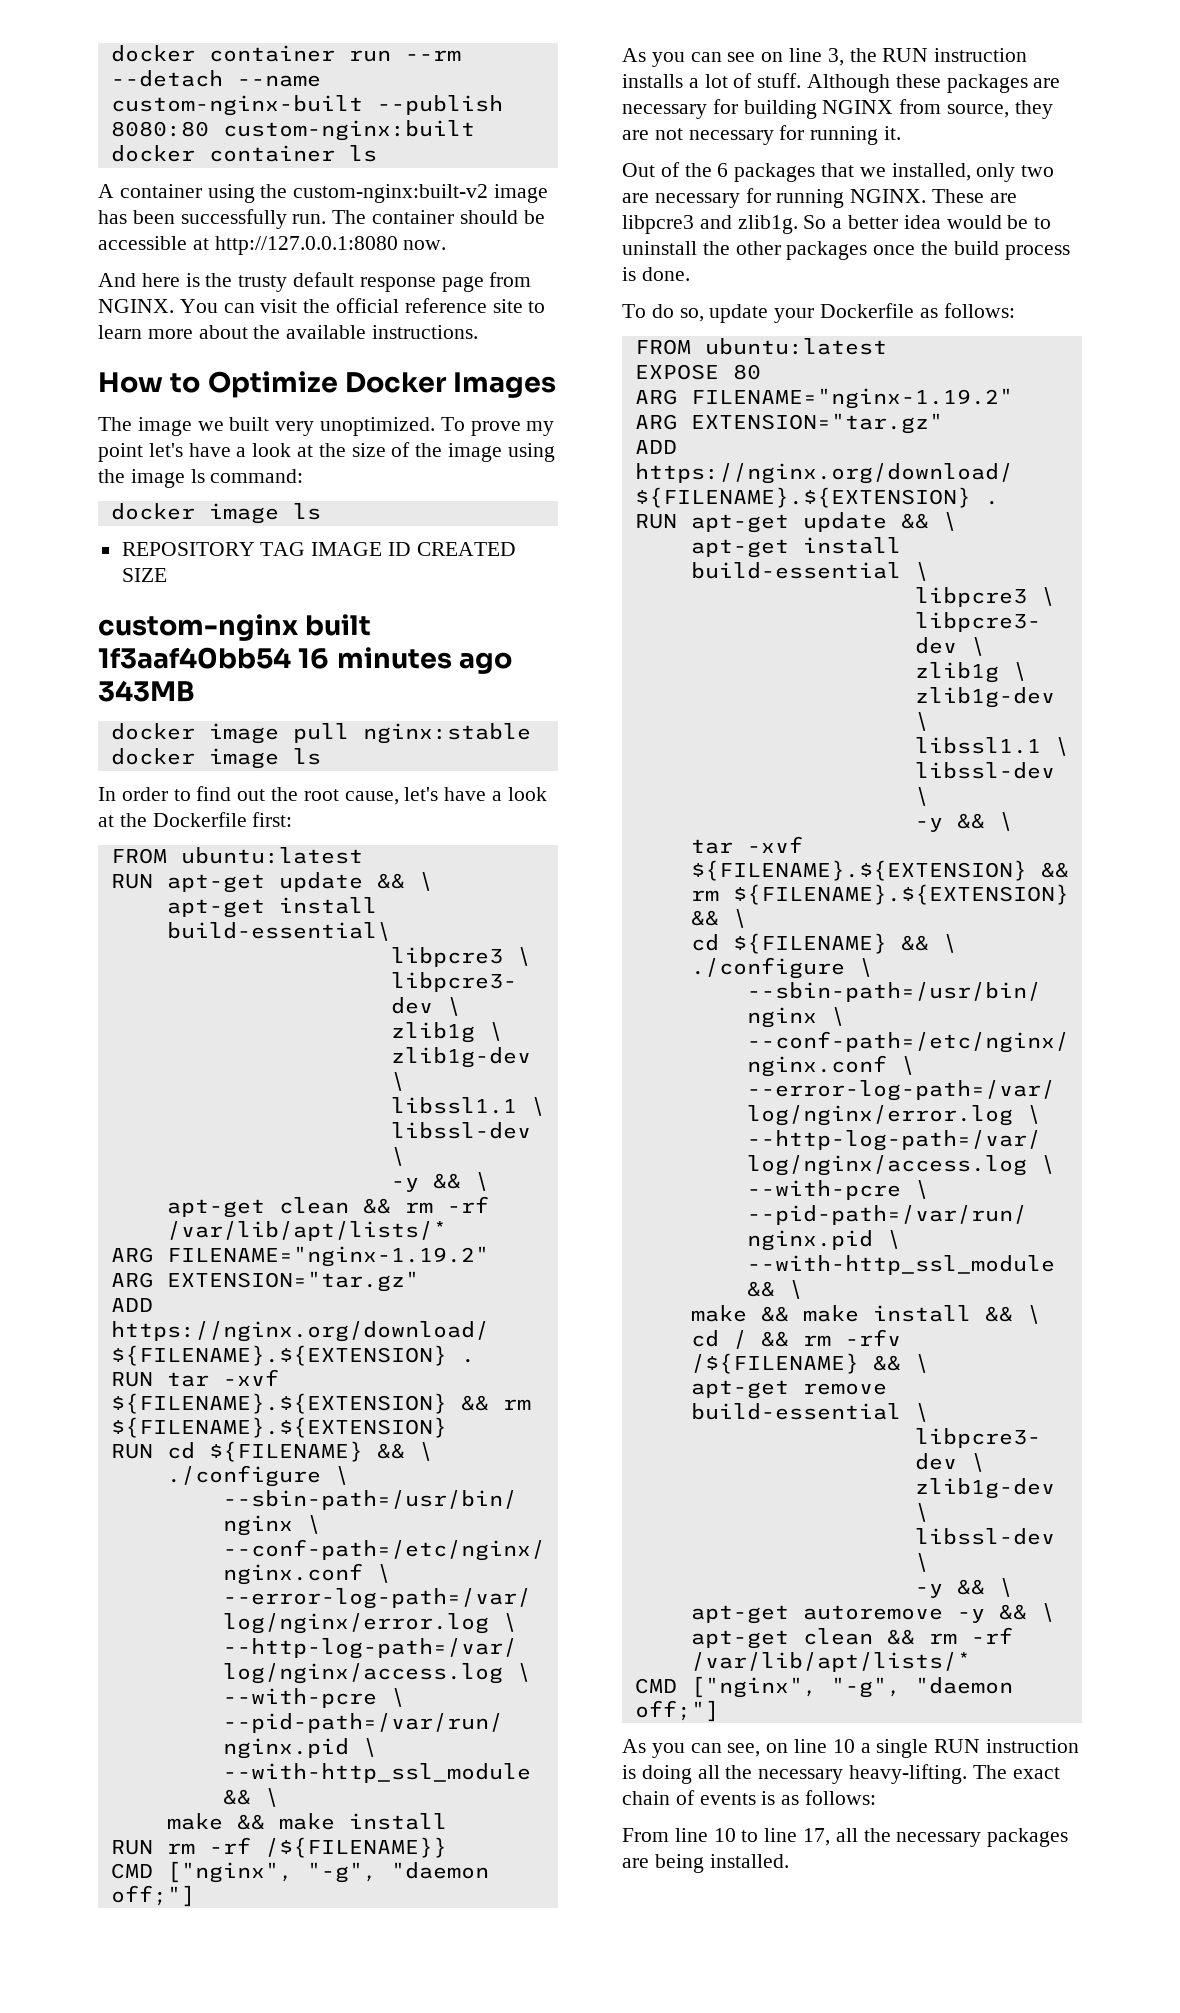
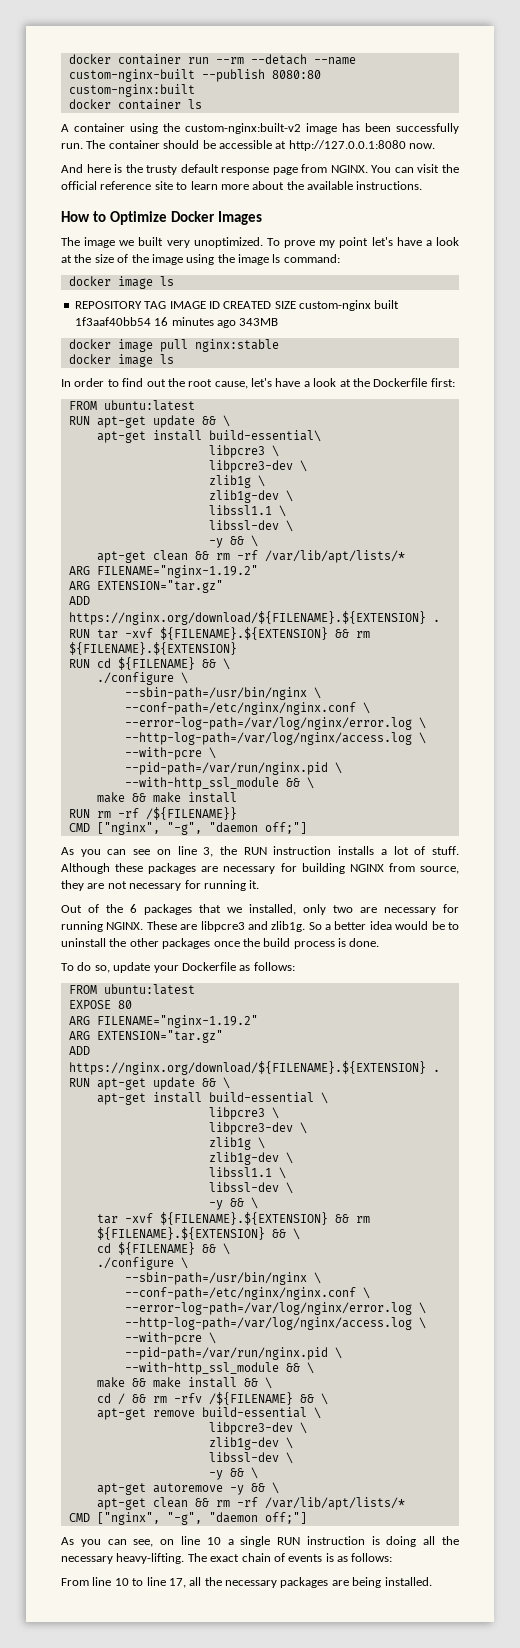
- REPOSITORY TAG IMAGE ID CREATED SIZE
- custom-nginx built 1f3aaf40bb54 16 minutes ago 343MB
+ REPOSITORY TAG IMAGE ID CREATED SIZE custom-nginx built 1f3aaf40bb54 16 minutes ago 343MB

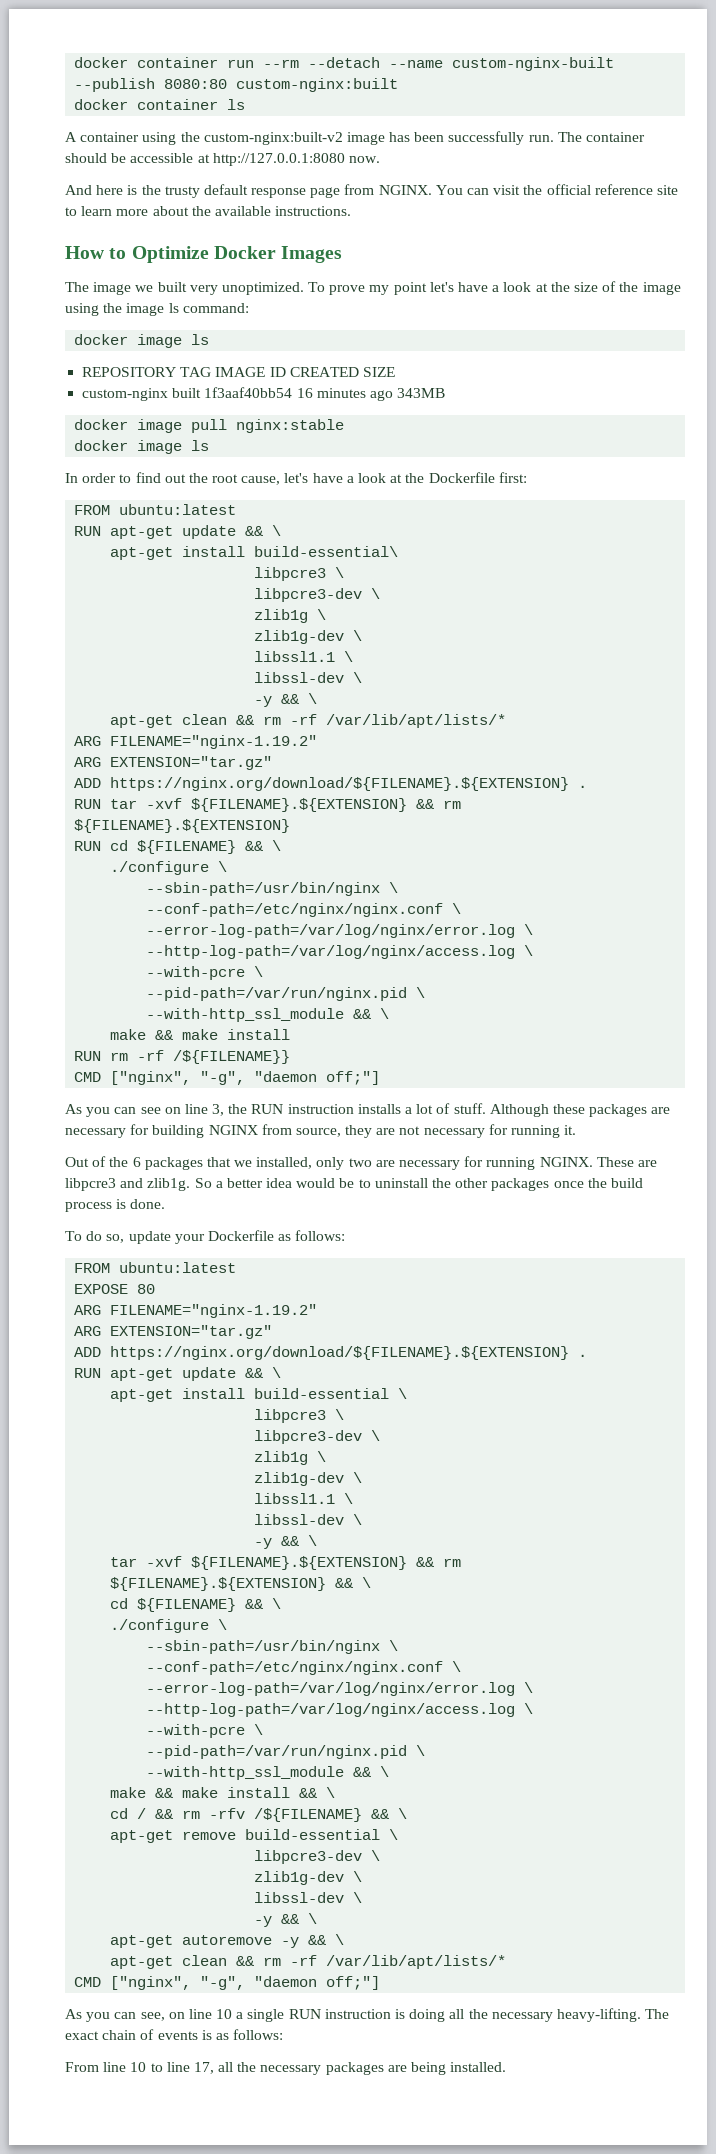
- REPOSITORY TAG IMAGE ID CREATED SIZE custom-nginx built 1f3aaf40bb54 16 minutes ago 343MB
+ REPOSITORY TAG IMAGE ID CREATED SIZE
+ custom-nginx built 1f3aaf40bb54 16 minutes ago 343MB

